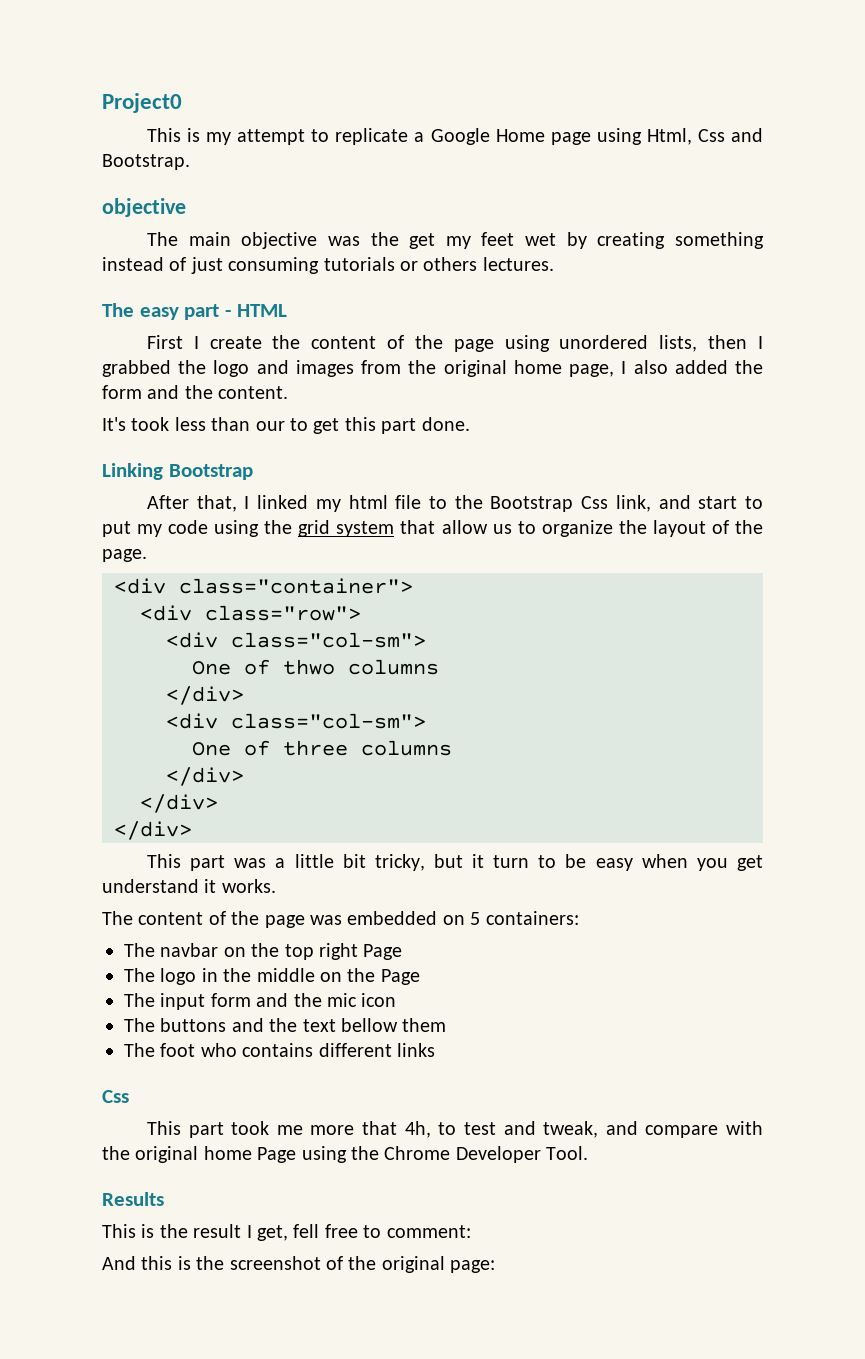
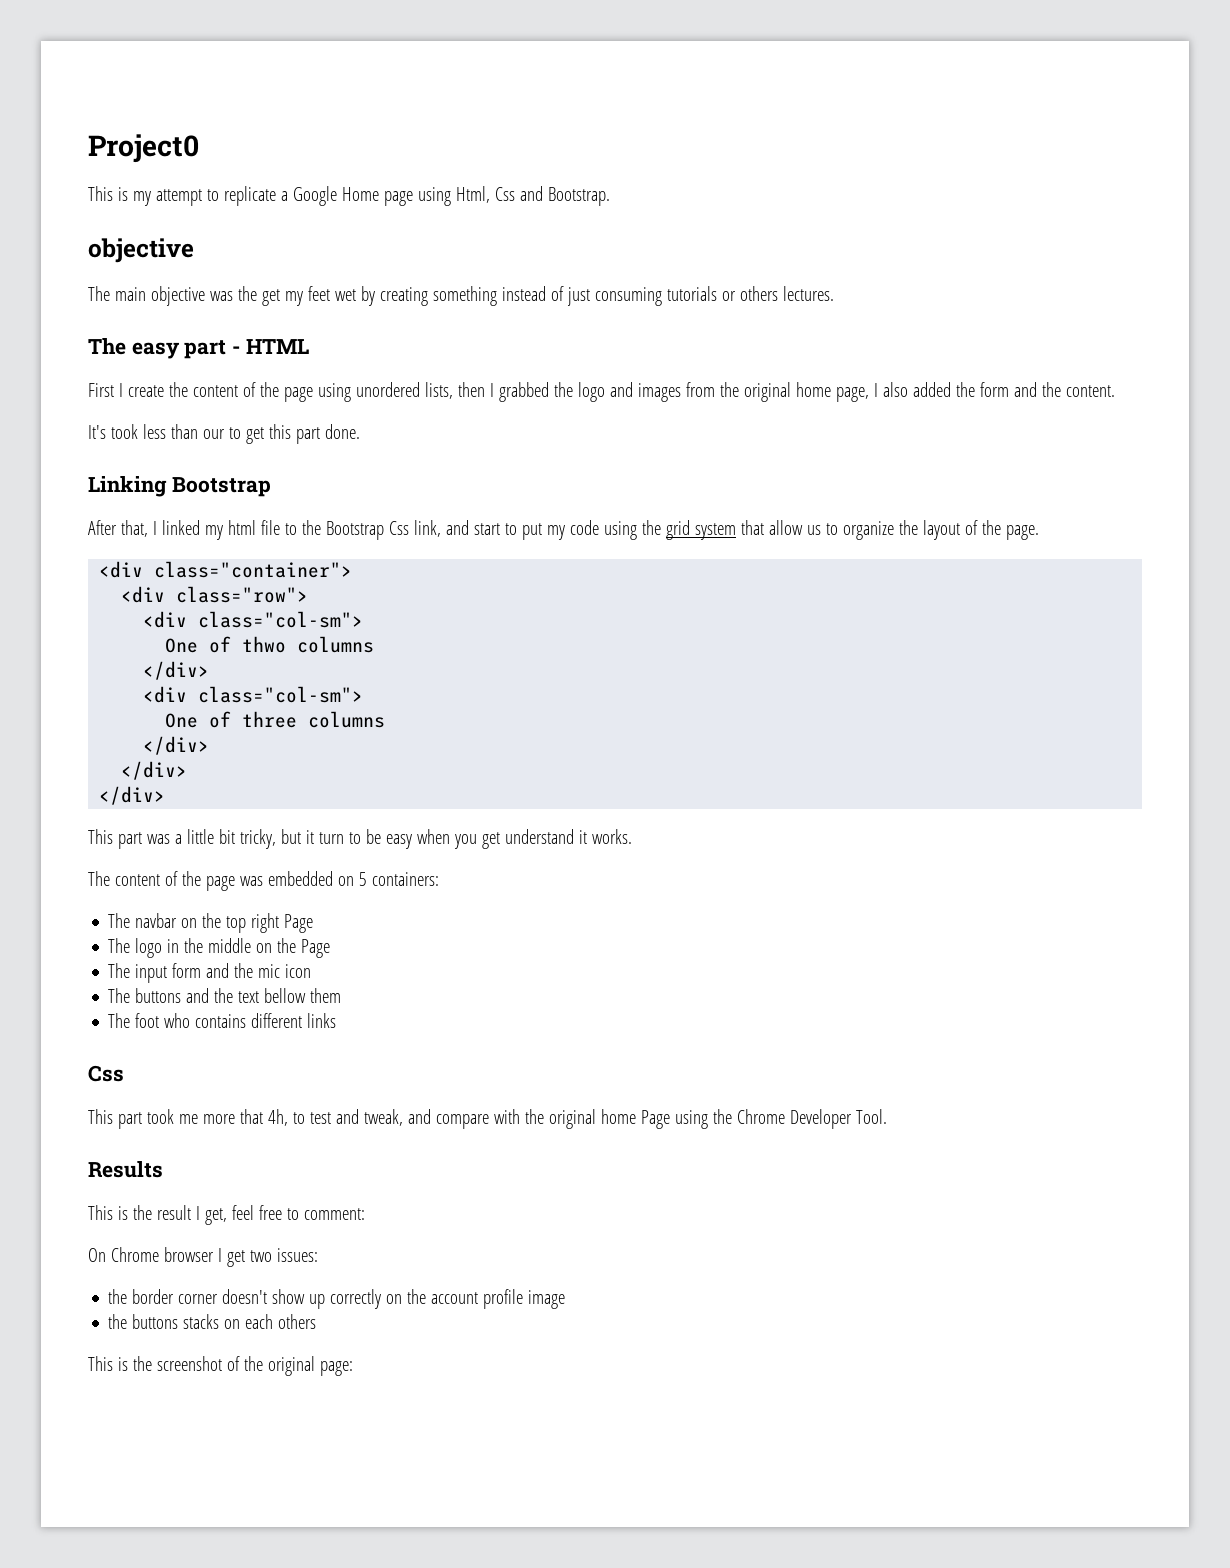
- This is the result I get, fell free to comment:
+ This is the result I get, feel free to comment:
- And this is the screenshot of the original page:
+ On Chrome browser I get two issues:
+ the border corner doesn't show up correctly on the account profile image
+ the buttons stacks on each others
+ This is the screenshot of the original page:

